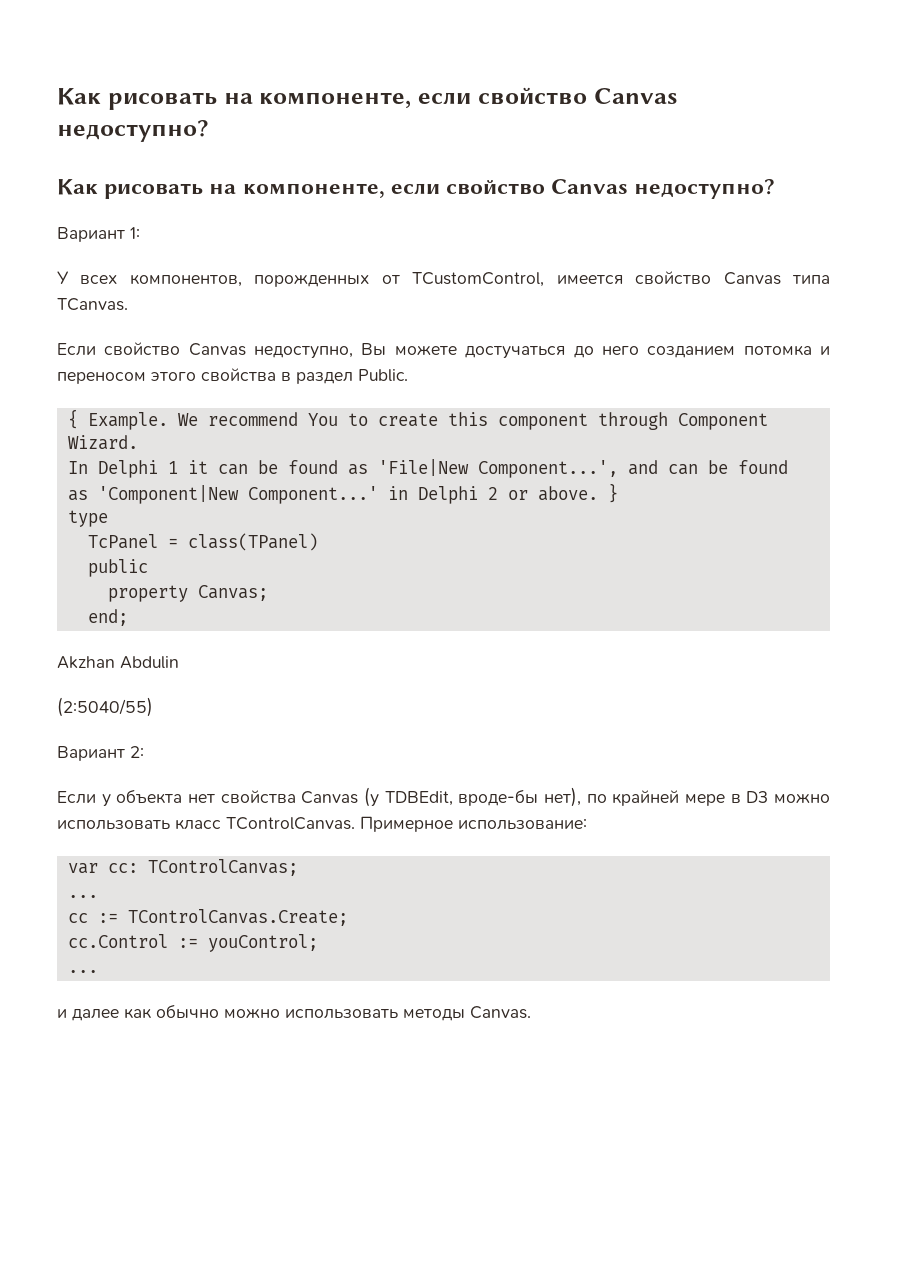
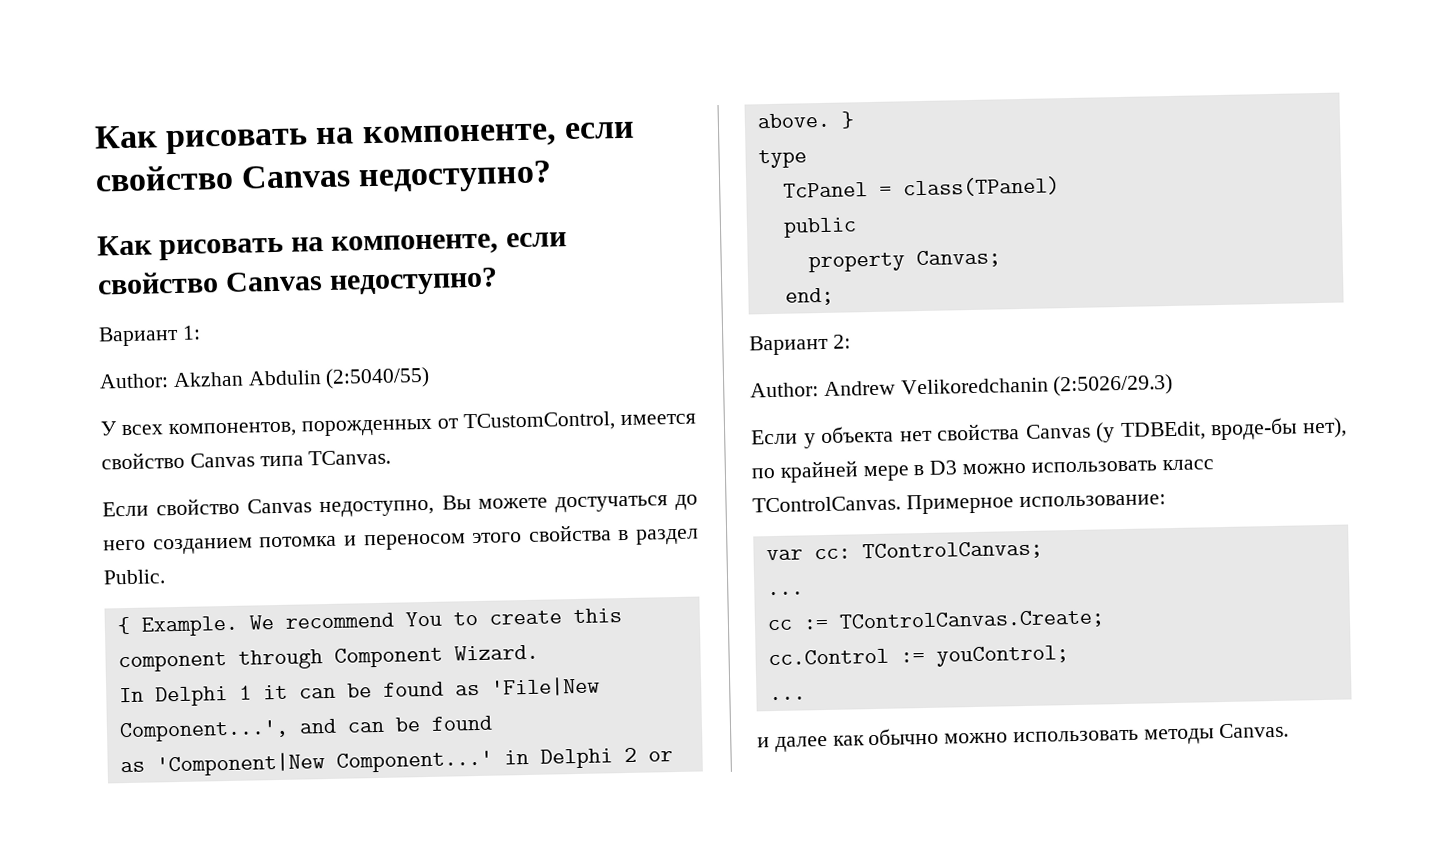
+ Author: Akzhan Abdulin (2:5040/55)
- Akzhan Abdulin
- (2:5040/55)
+ Author: Andrew Velikoredchanin (2:5026/29.3)

